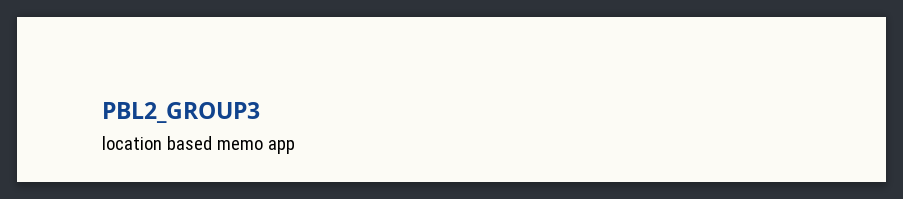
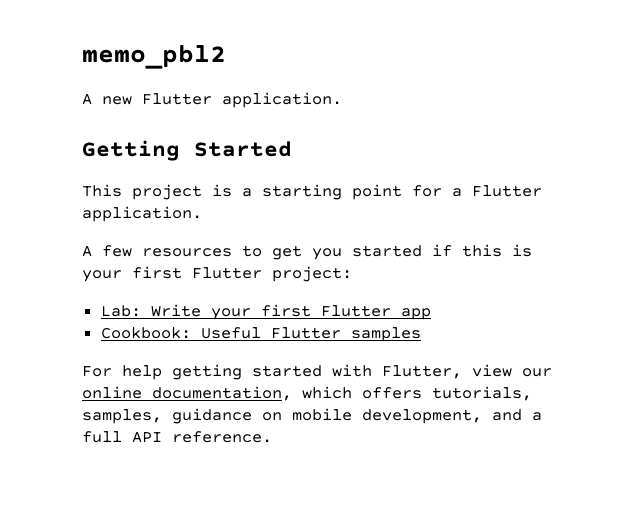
- PBL2_GROUP3
- location based memo app
+ memo_pbl2
+ A new Flutter application.
+ Getting Started
+ This project is a starting point for a Flutter application.
+ A few resources to get you started if this is your first Flutter project:
+ Lab: Write your first Flutter app
+ Cookbook: Useful Flutter samples
+ For help getting started with Flutter, view our online documentation, which offers tutorials, samples, guidance on mobile development, and a full API reference.

